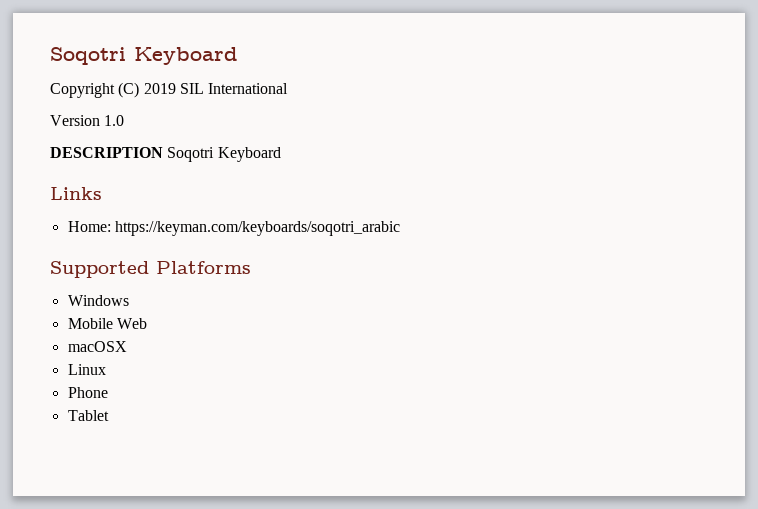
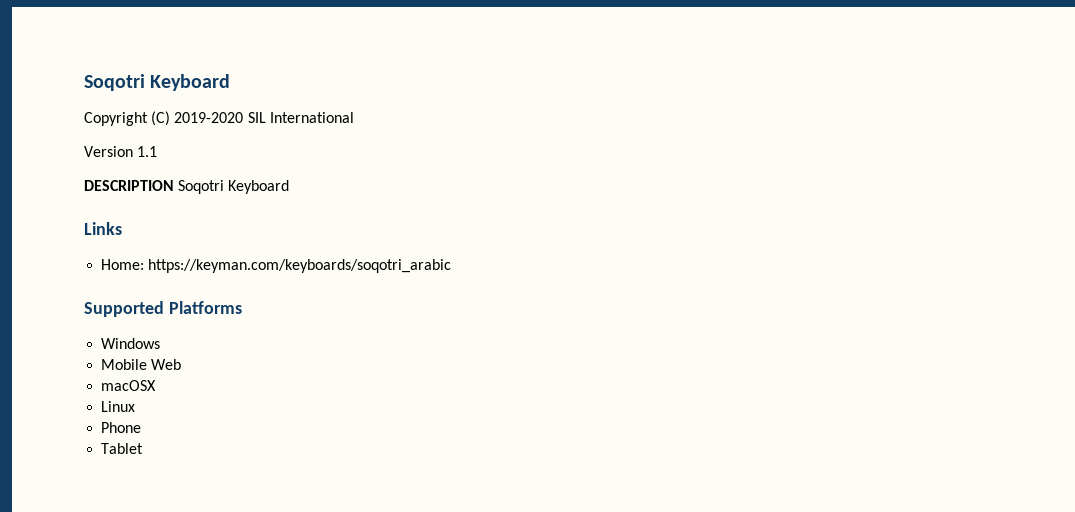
- Copyright (C) 2019 SIL International
+ Copyright (C) 2019-2020 SIL International
- Version 1.0
+ Version 1.1

